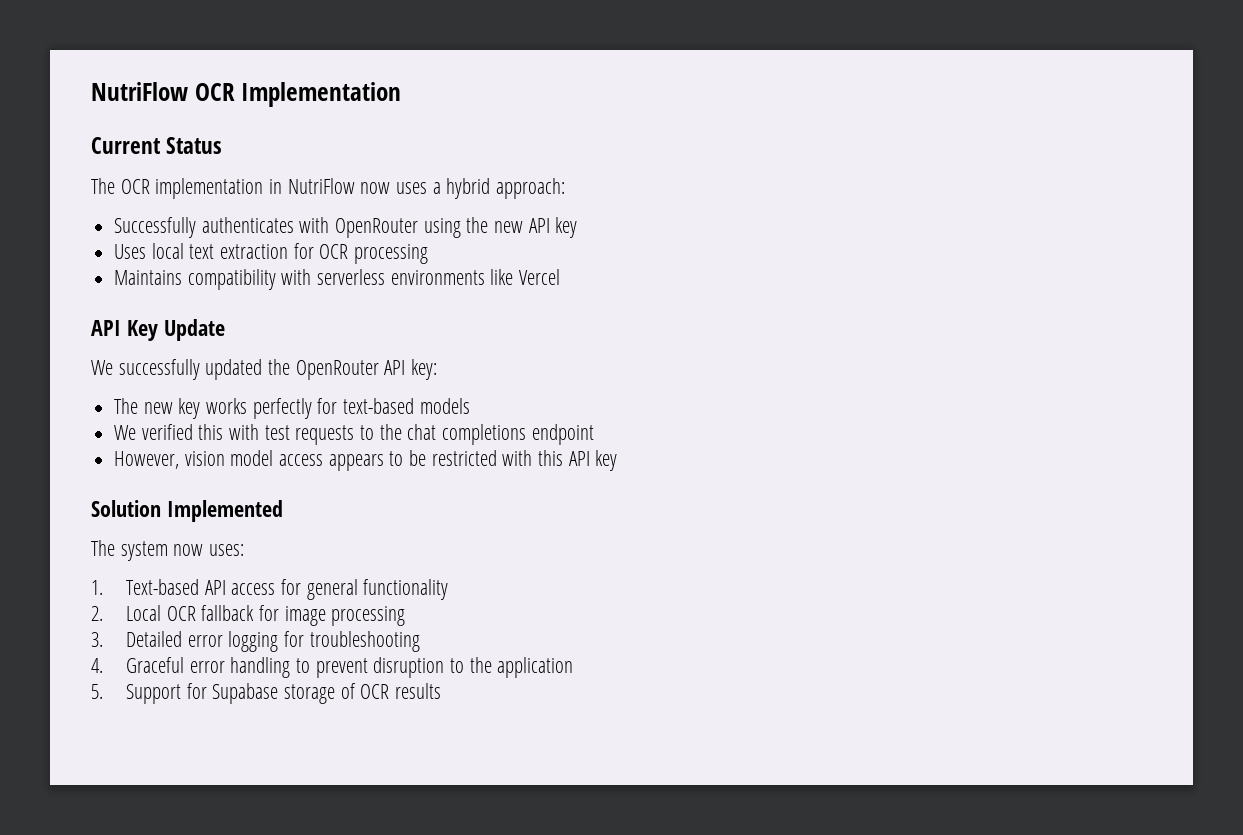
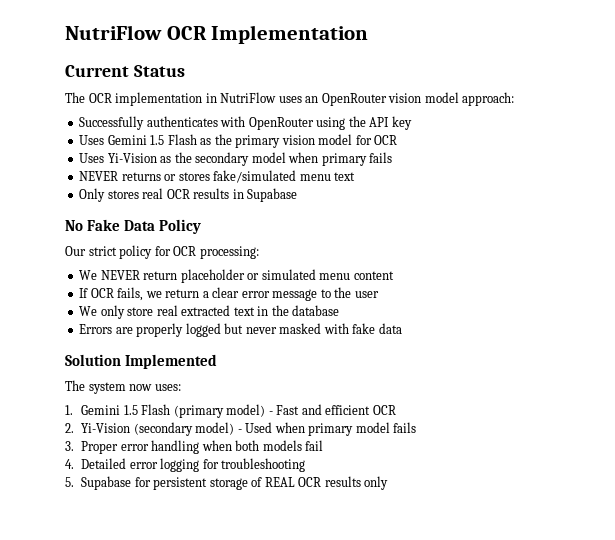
- The OCR implementation in NutriFlow now uses a hybrid approach:
+ The OCR implementation in NutriFlow uses an OpenRouter vision model approach:
- Successfully authenticates with OpenRouter using the new API key
+ Successfully authenticates with OpenRouter using the API key
- Uses local text extraction for OCR processing
- Maintains compatibility with serverless environments like Vercel
- API Key Update
- We successfully updated the OpenRouter API key:
- The new key works perfectly for text-based models
- We verified this with test requests to the chat completions endpoint
- However, vision model access appears to be restricted with this API key
+ Uses Gemini 1.5 Flash as the primary vision model for OCR
+ Uses Yi-Vision as the secondary model when primary fails
+ NEVER returns or stores fake/simulated menu text
+ Only stores real OCR results in Supabase
+ No Fake Data Policy
+ Our strict policy for OCR processing:
+ We NEVER return placeholder or simulated menu content
+ If OCR fails, we return a clear error message to the user
+ We only store real extracted text in the database
+ Errors are properly logged but never masked with fake data
- 1. Text-based API access for general functionality
- 2. Local OCR fallback for image processing
- 3. Detailed error logging for troubleshooting
+ 1. Gemini 1.5 Flash (primary model) - Fast and efficient OCR
+ 2. Yi-Vision (secondary model) - Used when primary model fails
+ 3. Proper error handling when both models fail
+ 4. Detailed error logging for troubleshooting
- 4. Graceful error handling to prevent disruption to the application
- 5. Support for Supabase storage of OCR results
+ 5. Supabase for persistent storage of REAL OCR results only

